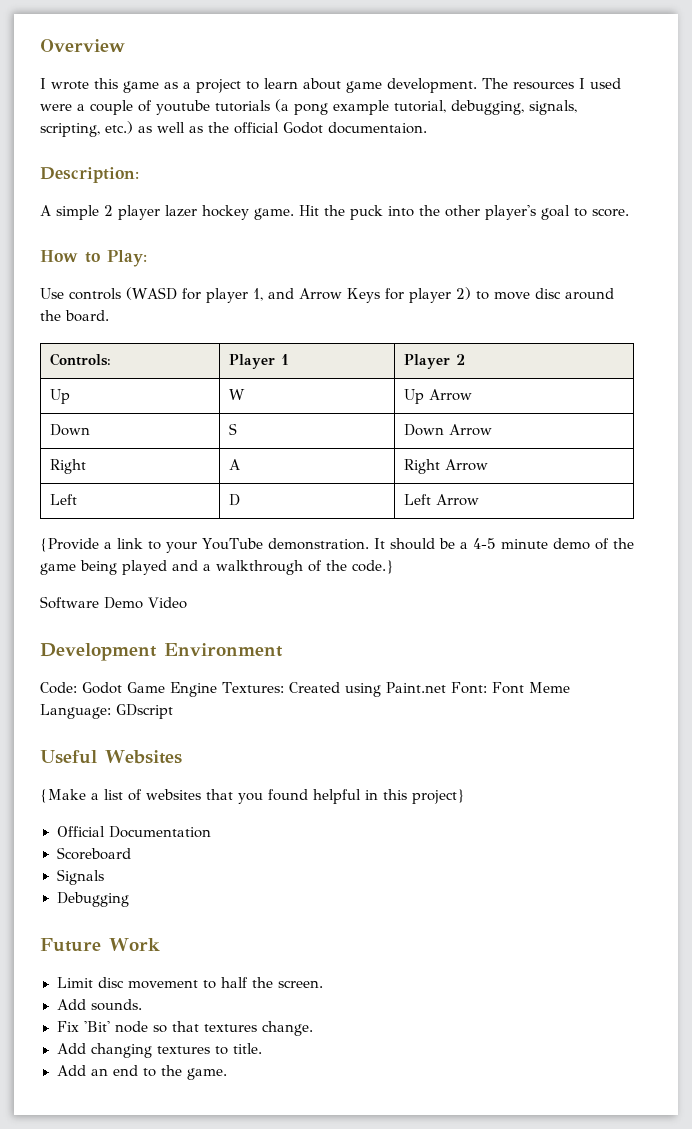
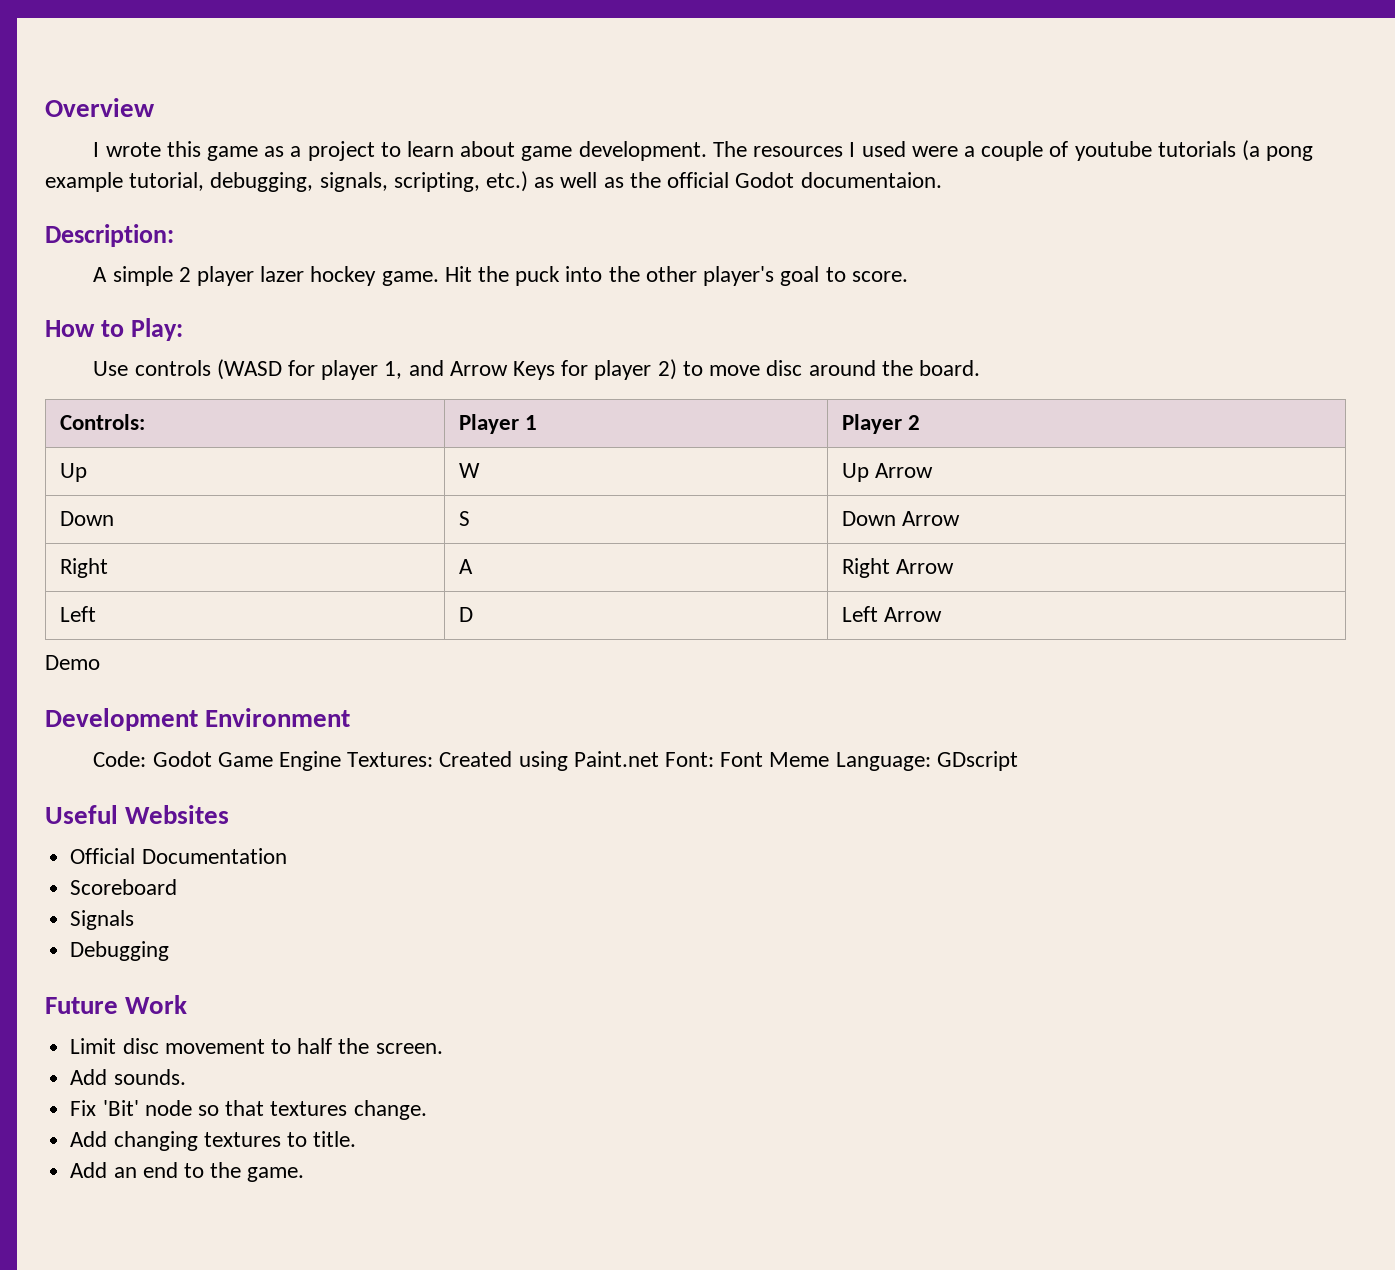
- {Provide a link to your YouTube demonstration. It should be a 4-5 minute demo of the game being played and a walkthrough of the code.}
- Software Demo Video
+ Demo
- {Make a list of websites that you found helpful in this project}

